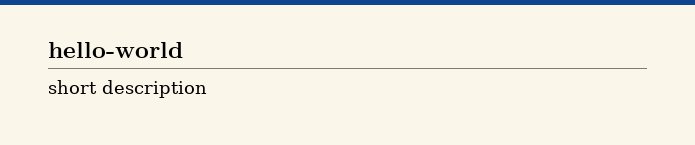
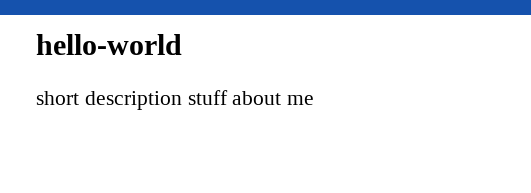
- short description
+ short description stuff about me

